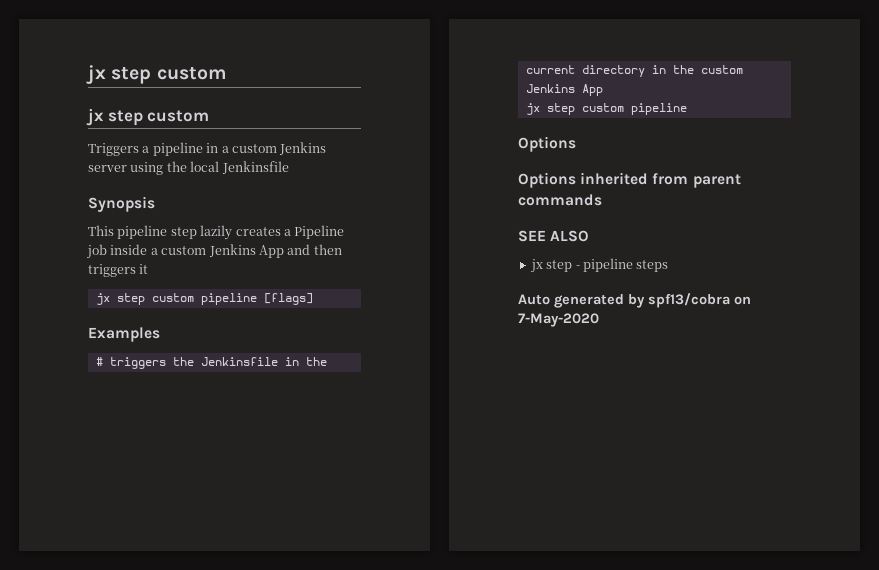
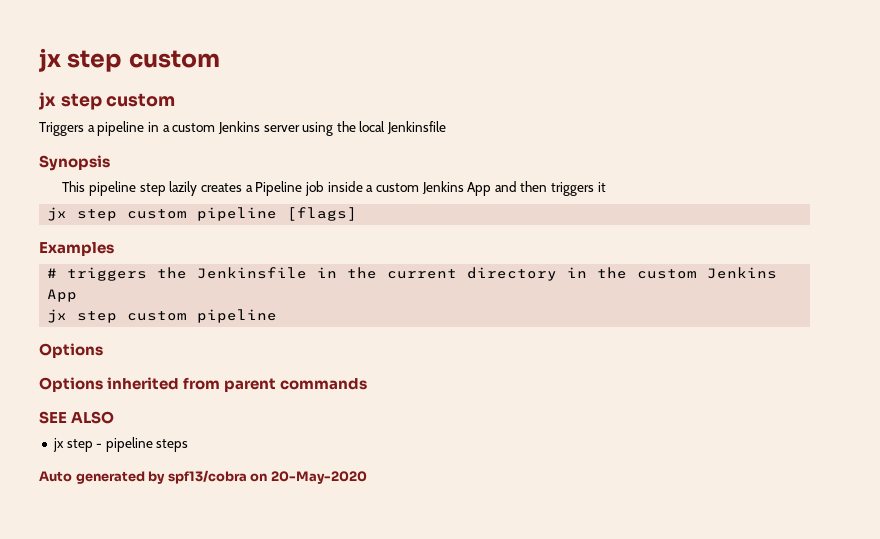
- Auto generated by spf13/cobra on 7-May-2020
+ Auto generated by spf13/cobra on 20-May-2020

